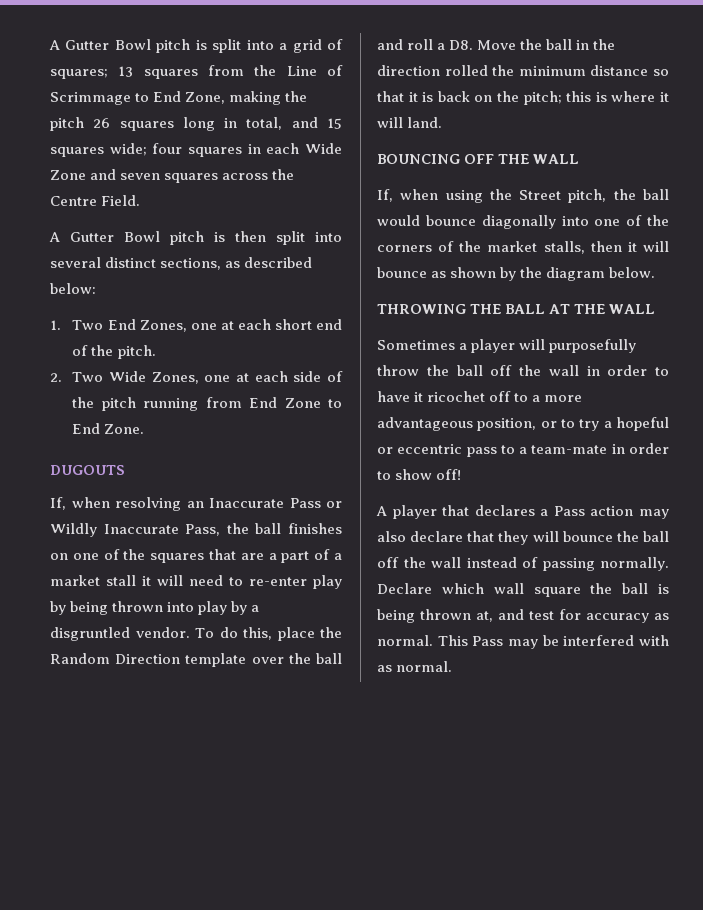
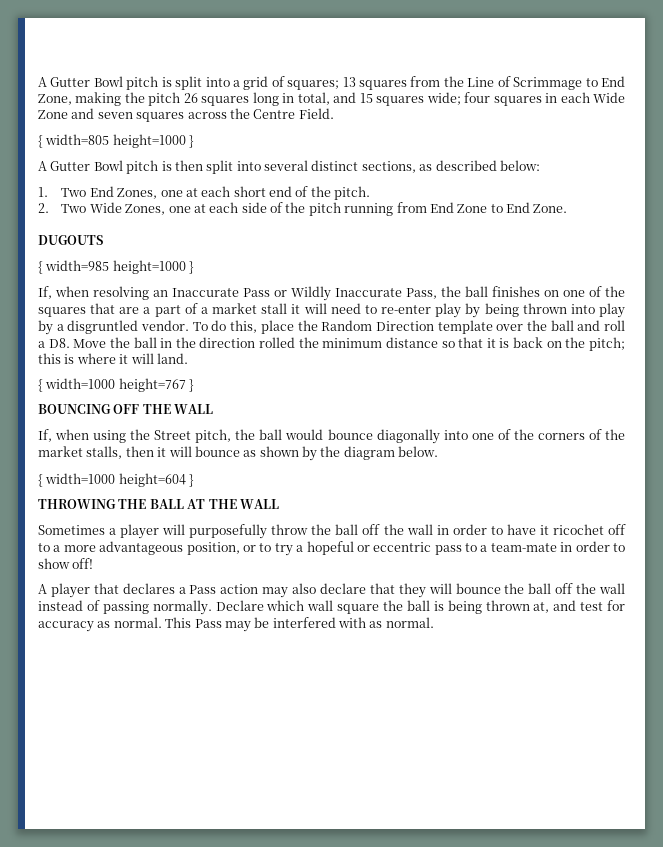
+ { width=805 height=1000 }
+ { width=985 height=1000 }
+ { width=1000 height=767 }
+ { width=1000 height=604 }

